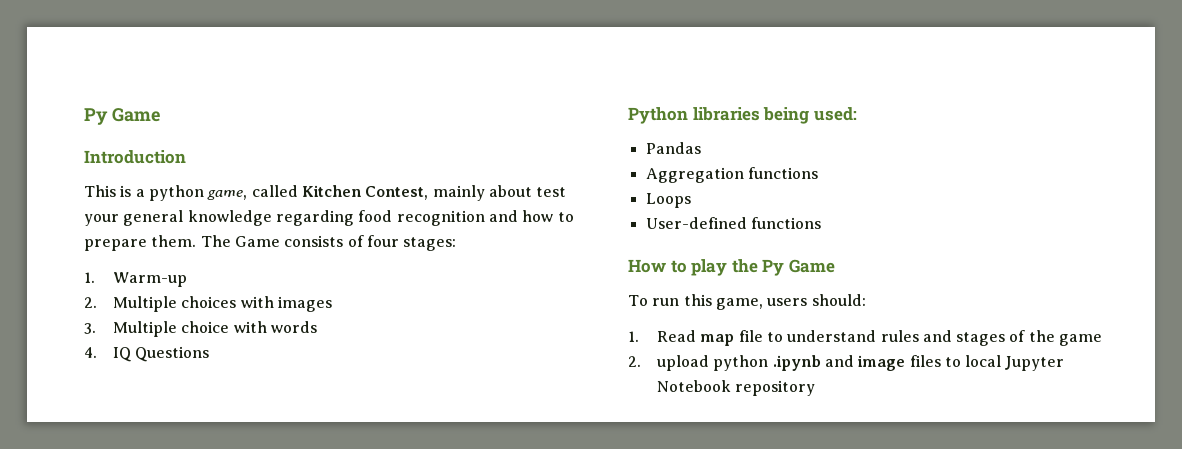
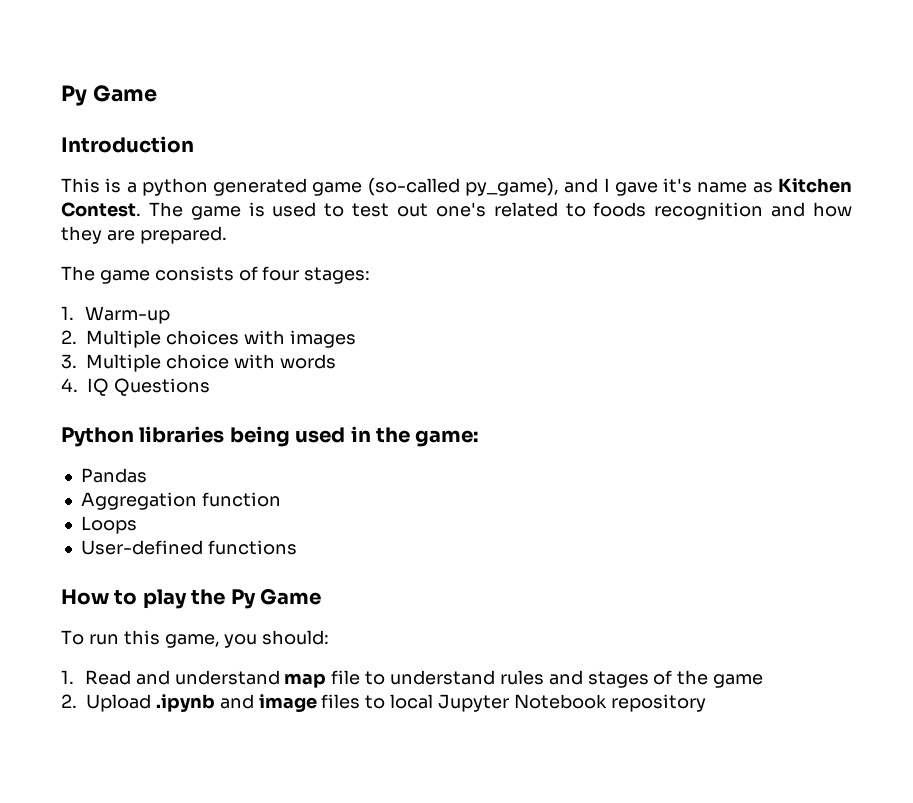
- This is a python game, called Kitchen Contest, mainly about test your general knowledge regarding food recognition and how to prepare them. The Game consists of four stages:
+ This is a python generated game (so-called py_game), and I gave it's name as Kitchen Contest. The game is used to test out one's related to foods recognition and how they are prepared.
+ The game consists of four stages:
- Python libraries being used:
+ Python libraries being used in the game:
- Aggregation functions
+ Aggregation function
- To run this game, users should:
+ To run this game, you should:
- 1. Read map file to understand rules and stages of the game
+ 1. Read and understand map file to understand rules and stages of the game
- 2. upload python .ipynb and image files to local Jupyter Notebook repository
+ 2. Upload .ipynb and image files to local Jupyter Notebook repository

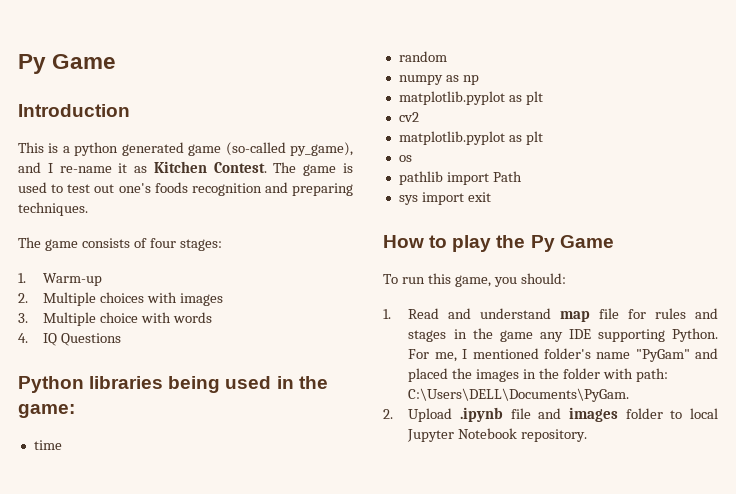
- This is a python generated game (so-called py_game), and I gave it's name as Kitchen Contest.
+ This is a python generated game (so-called py_game), and I re-name it as Kitchen Contest.
- The game is used to test out one's related to foods recognition and how they are prepared.
+ The game is used to test out one's foods recognition and preparing techniques.
- Pandas
- Aggregation function
- Loops
- User-defined functions
+ time
+ random
+ numpy as np
+ matplotlib.pyplot as plt
+ cv2
+ matplotlib.pyplot as plt
+ os
+ pathlib import Path
+ sys import exit
- 1. Read and understand map file to understand rules and stages of the game
+ 1. Read and understand map file for rules and stages in the game any IDE supporting Python. For me, I mentioned folder's name "PyGam" and placed the images in the folder with path: C:\Users\DELL\Documents\PyGam.
- 2. Upload .ipynb and image files to local Jupyter Notebook repository
+ 2. Upload .ipynb file and images folder to local Jupyter Notebook repository.

